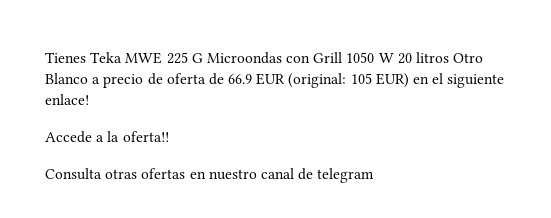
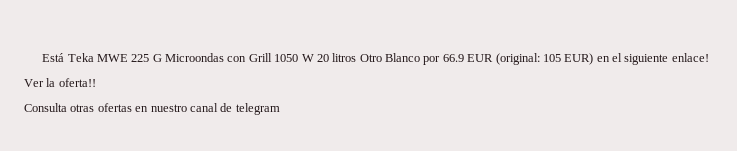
- Tienes Teka MWE 225 G Microondas con Grill 1050 W 20 litros Otro Blanco a precio de oferta de 66.9 EUR (original: 105 EUR) en el siguiente enlace!
+ Está Teka MWE 225 G Microondas con Grill 1050 W 20 litros Otro Blanco por 66.9 EUR (original: 105 EUR) en el siguiente enlace!
- Accede a la oferta!!
+ Ver la oferta!!

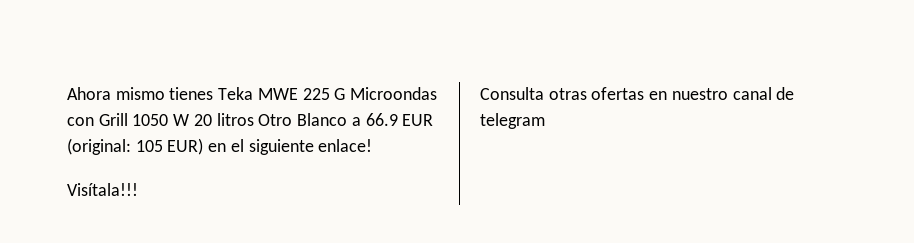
- Está Teka MWE 225 G Microondas con Grill 1050 W 20 litros Otro Blanco por 66.9 EUR (original: 105 EUR) en el siguiente enlace!
+ Ahora mismo tienes Teka MWE 225 G Microondas con Grill 1050 W 20 litros Otro Blanco a 66.9 EUR (original: 105 EUR) en el siguiente enlace!
- Ver la oferta!!
+ Visítala!!!

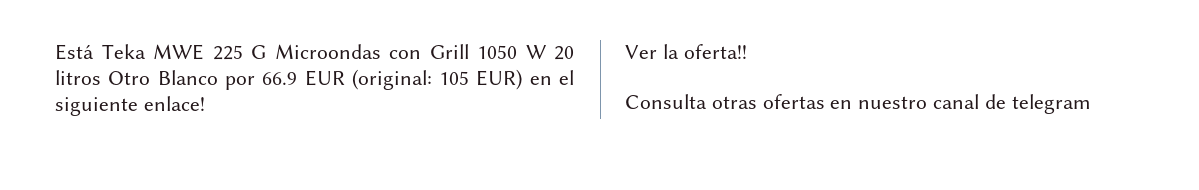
- Ahora mismo tienes Teka MWE 225 G Microondas con Grill 1050 W 20 litros Otro Blanco a 66.9 EUR (original: 105 EUR) en el siguiente enlace!
+ Está Teka MWE 225 G Microondas con Grill 1050 W 20 litros Otro Blanco por 66.9 EUR (original: 105 EUR) en el siguiente enlace!
- Visítala!!!
+ Ver la oferta!!

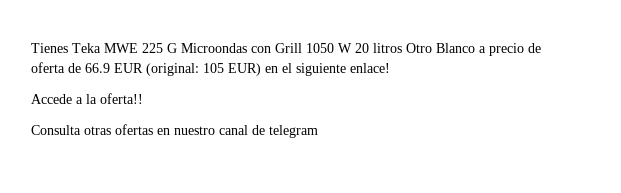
- Está Teka MWE 225 G Microondas con Grill 1050 W 20 litros Otro Blanco por 66.9 EUR (original: 105 EUR) en el siguiente enlace!
+ Tienes Teka MWE 225 G Microondas con Grill 1050 W 20 litros Otro Blanco a precio de oferta de 66.9 EUR (original: 105 EUR) en el siguiente enlace!
- Ver la oferta!!
+ Accede a la oferta!!

